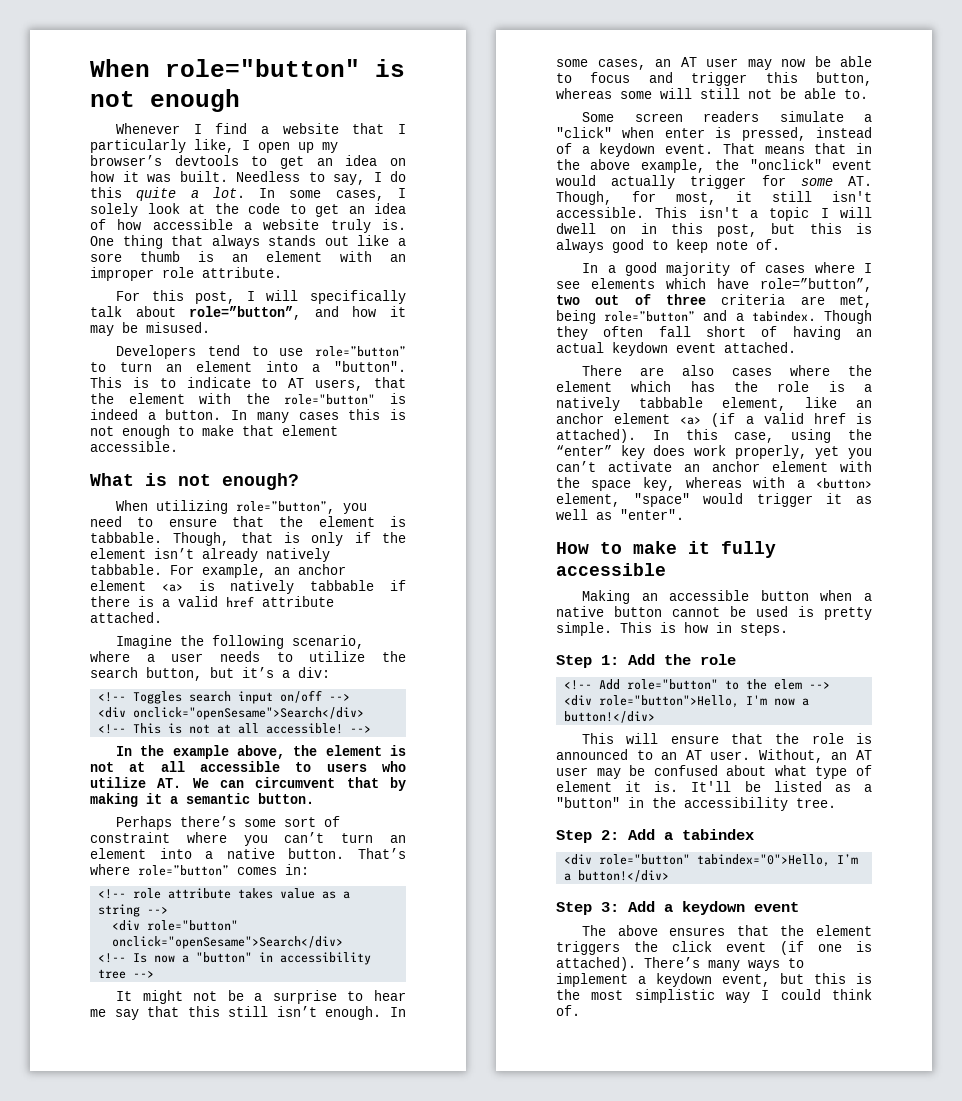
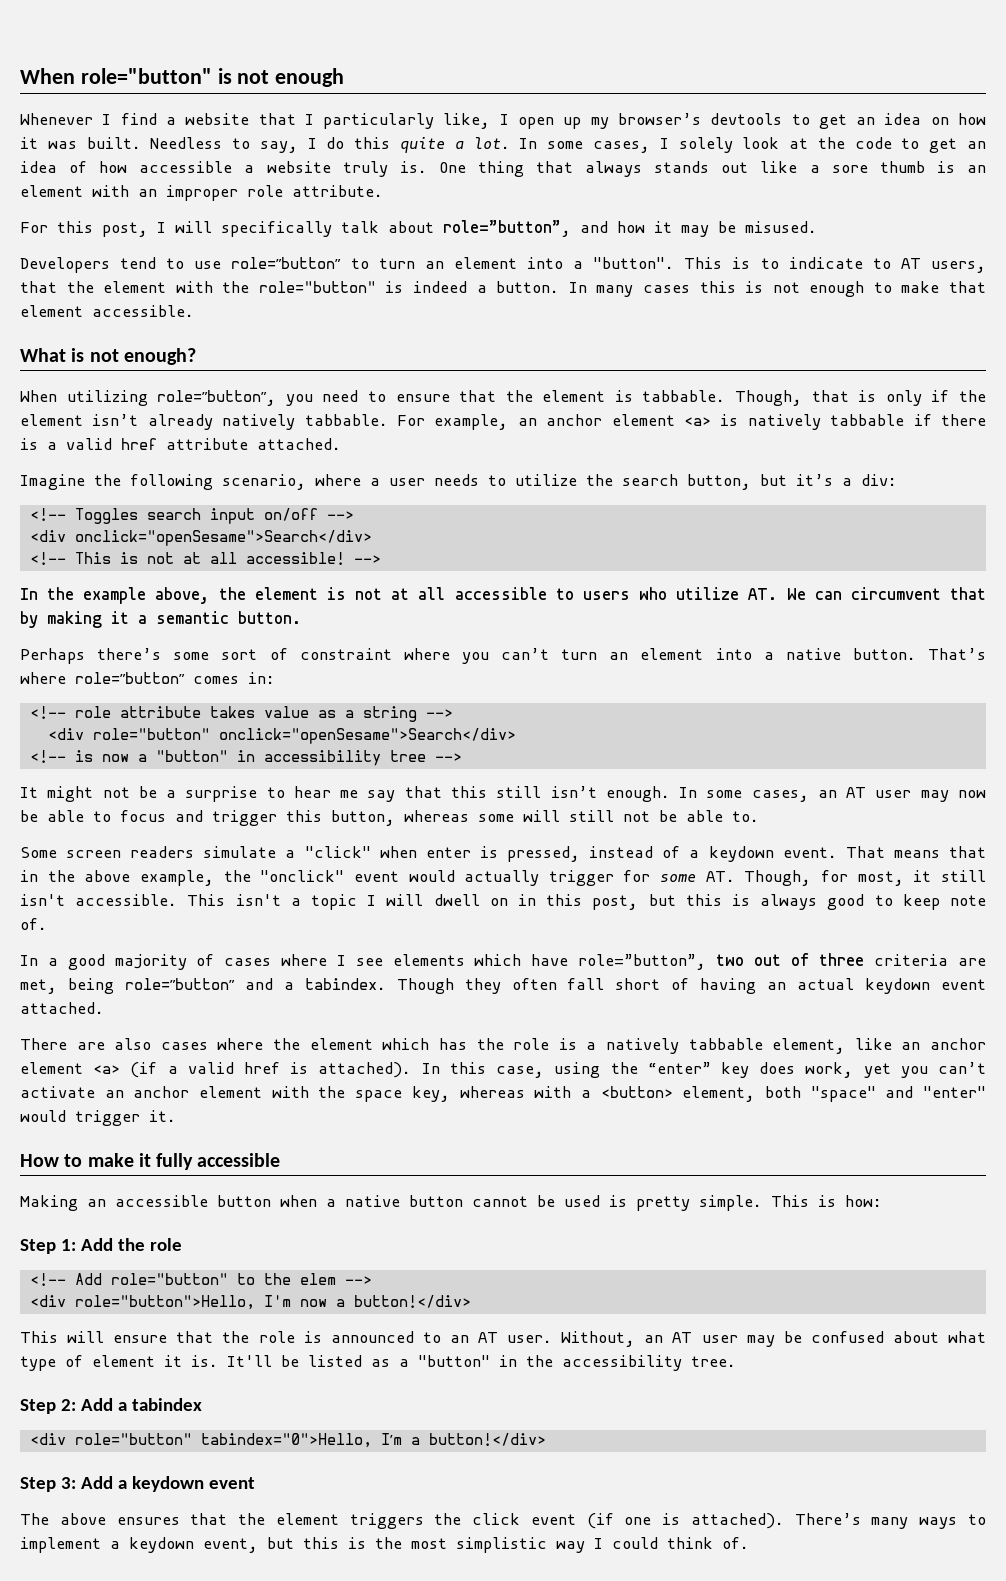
- <!-- Is now a "button" in accessibility tree -->
+ <!-- is now a "button" in accessibility tree -->
- In this case, using the “enter” key does work properly, yet you can’t activate an anchor element with the space key, whereas with a <button> element, "space" would trigger it as well as "enter".
+ In this case, using the “enter” key does work, yet you can’t activate an anchor element with the space key, whereas with a <button> element, both "space" and "enter" would trigger it.
- This is how in steps.
+ This is how:

